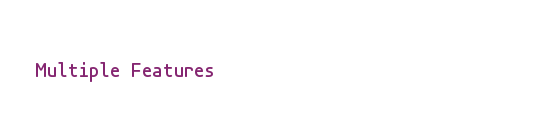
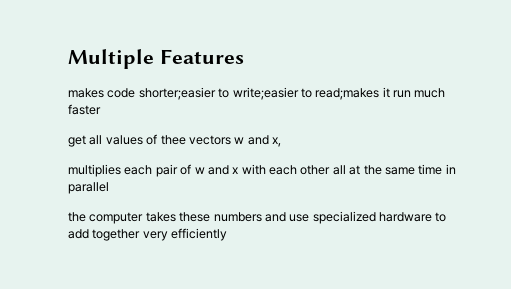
+ makes code shorter;easier to write;easier to read;makes it run much faster
+ get all values of thee vectors w and x,
+ multiplies each pair of w and x with each other all at the same time in parallel
+ the computer takes these numbers and use specialized hardware to add together very efficiently

